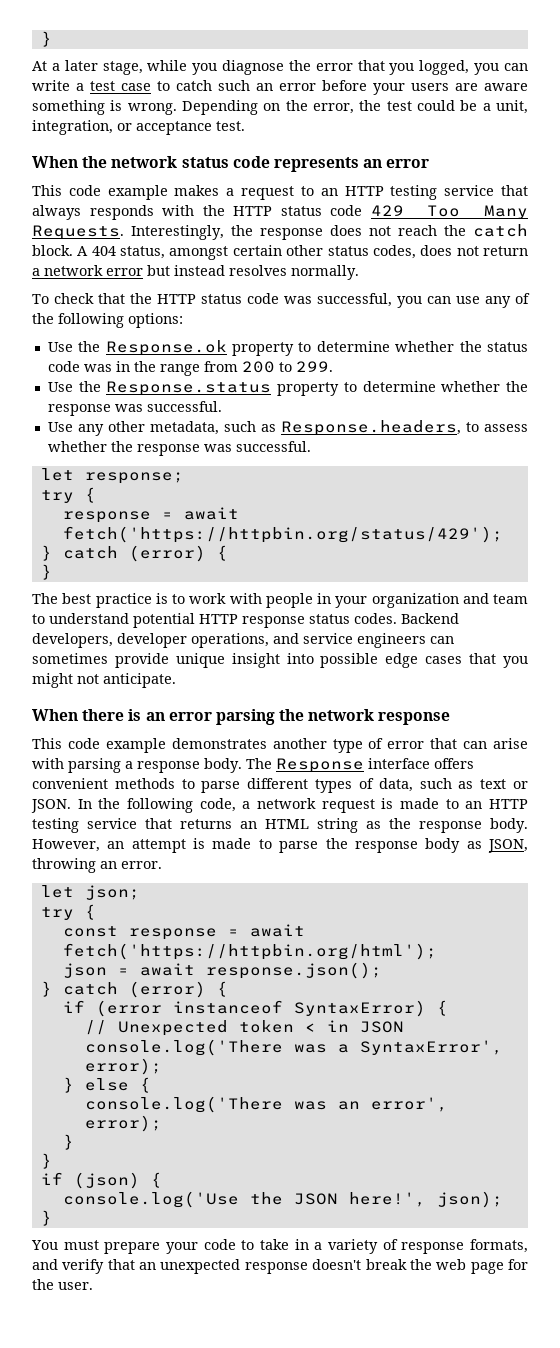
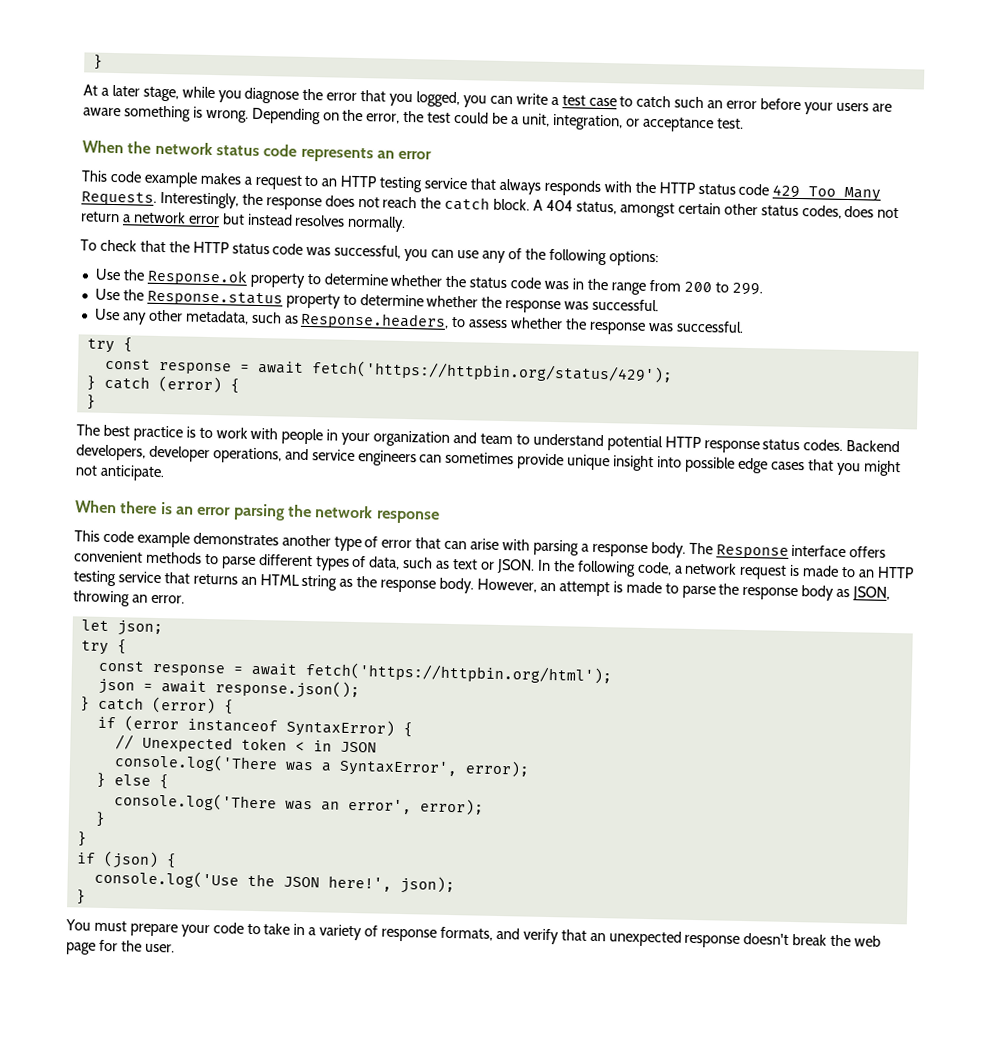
  Use any other metadata, such as Response.headers, to assess whether the response was successful.
- let response;
  try {
- response = await fetch('https://httpbin.org/status/429');
+ const response = await fetch('https://httpbin.org/status/429');

